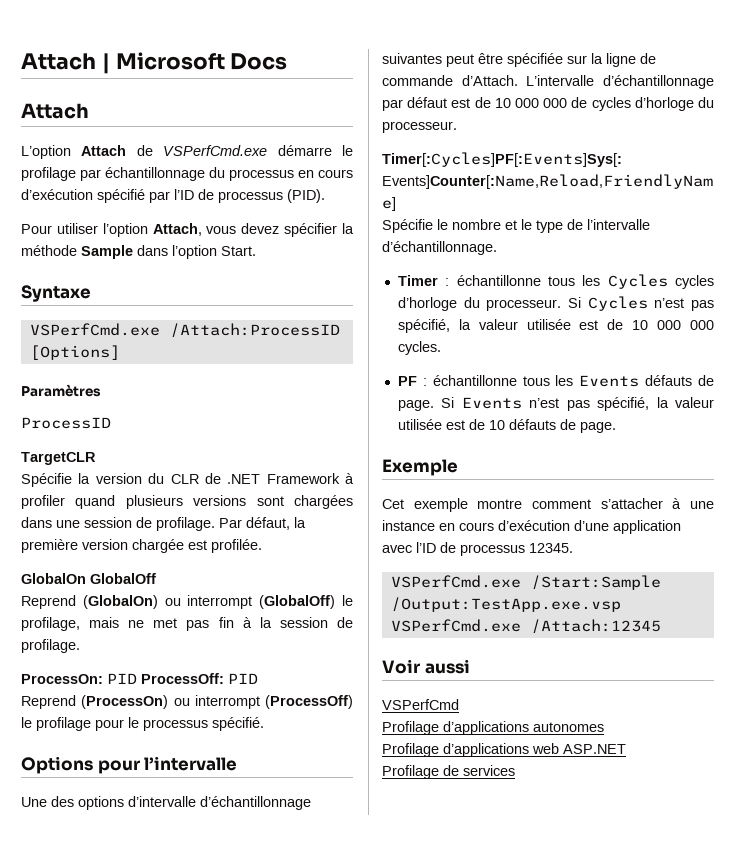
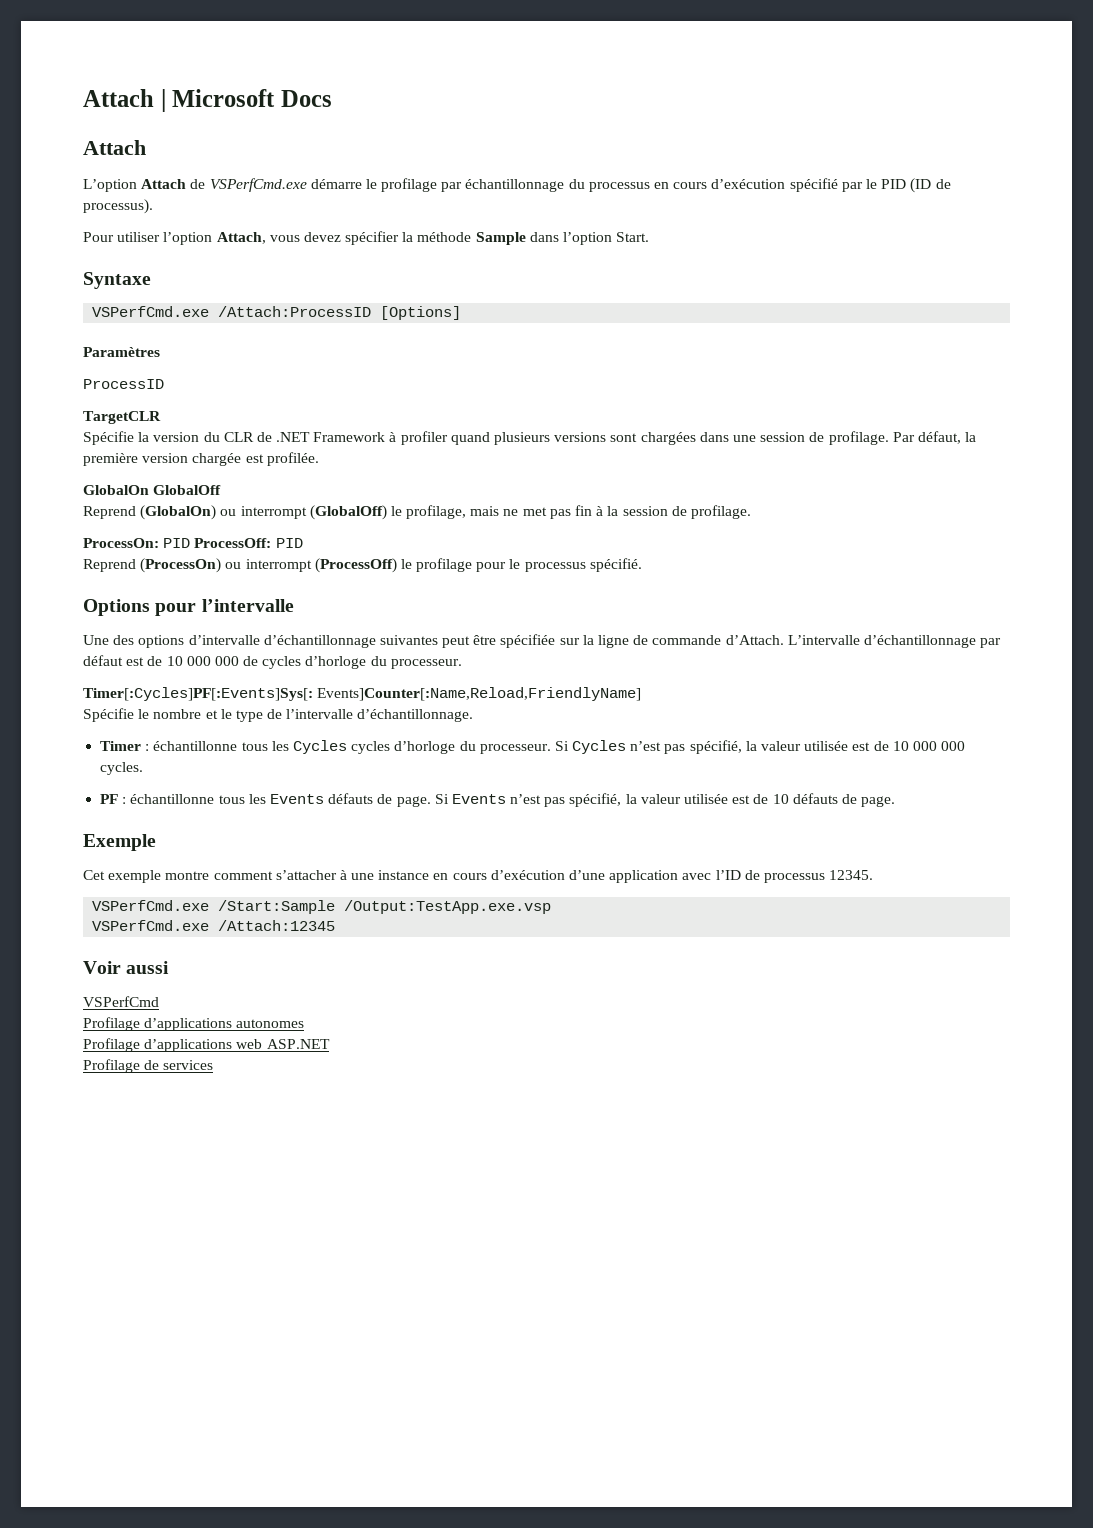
- L’option Attach de VSPerfCmd.exe démarre le profilage par échantillonnage du processus en cours d’exécution spécifié par l’ID de processus (PID).
+ L’option Attach de VSPerfCmd.exe démarre le profilage par échantillonnage du processus en cours d’exécution spécifié par le PID (ID de processus).

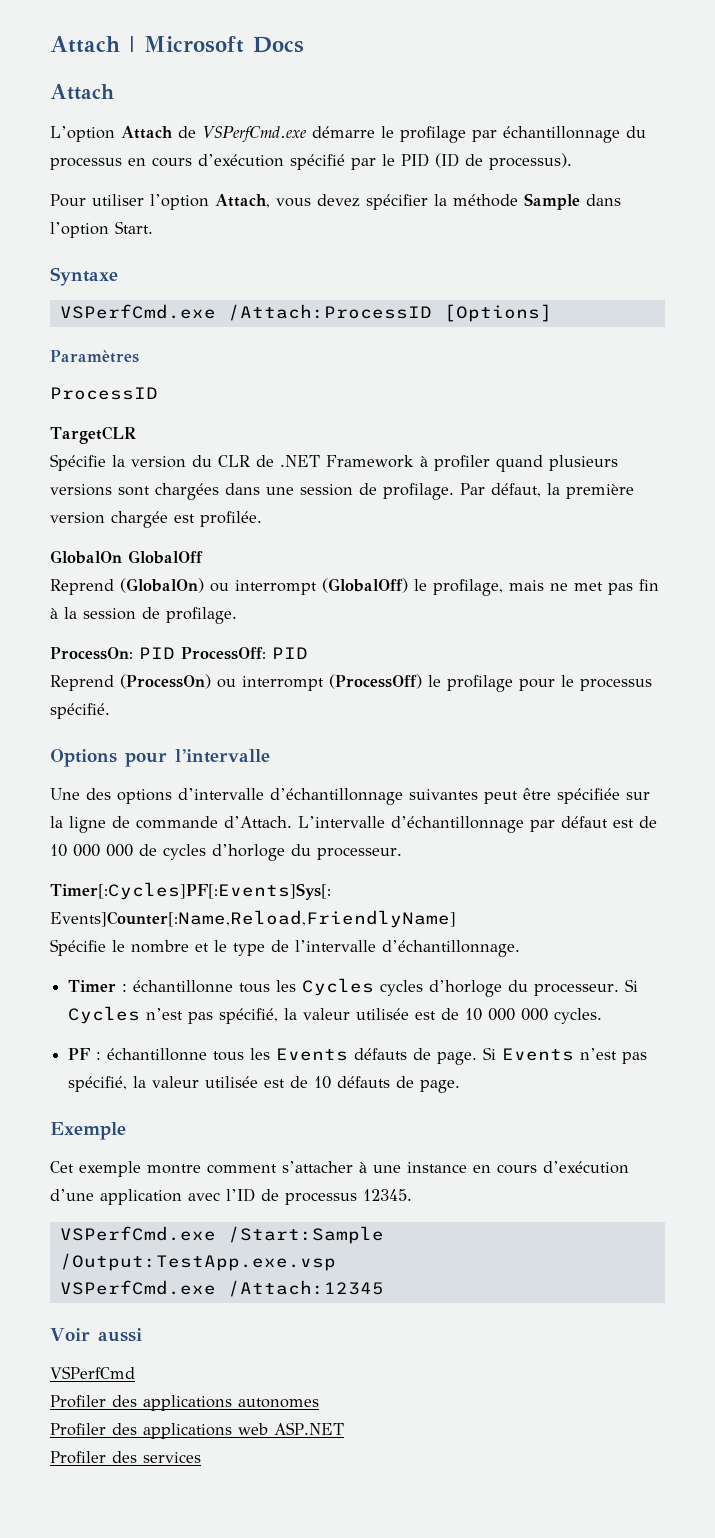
- Profilage d’applications autonomes
- Profilage d’applications web ASP.NET
+ Profiler des applications autonomes
+ Profiler des applications web ASP.NET
- Profilage de services
+ Profiler des services

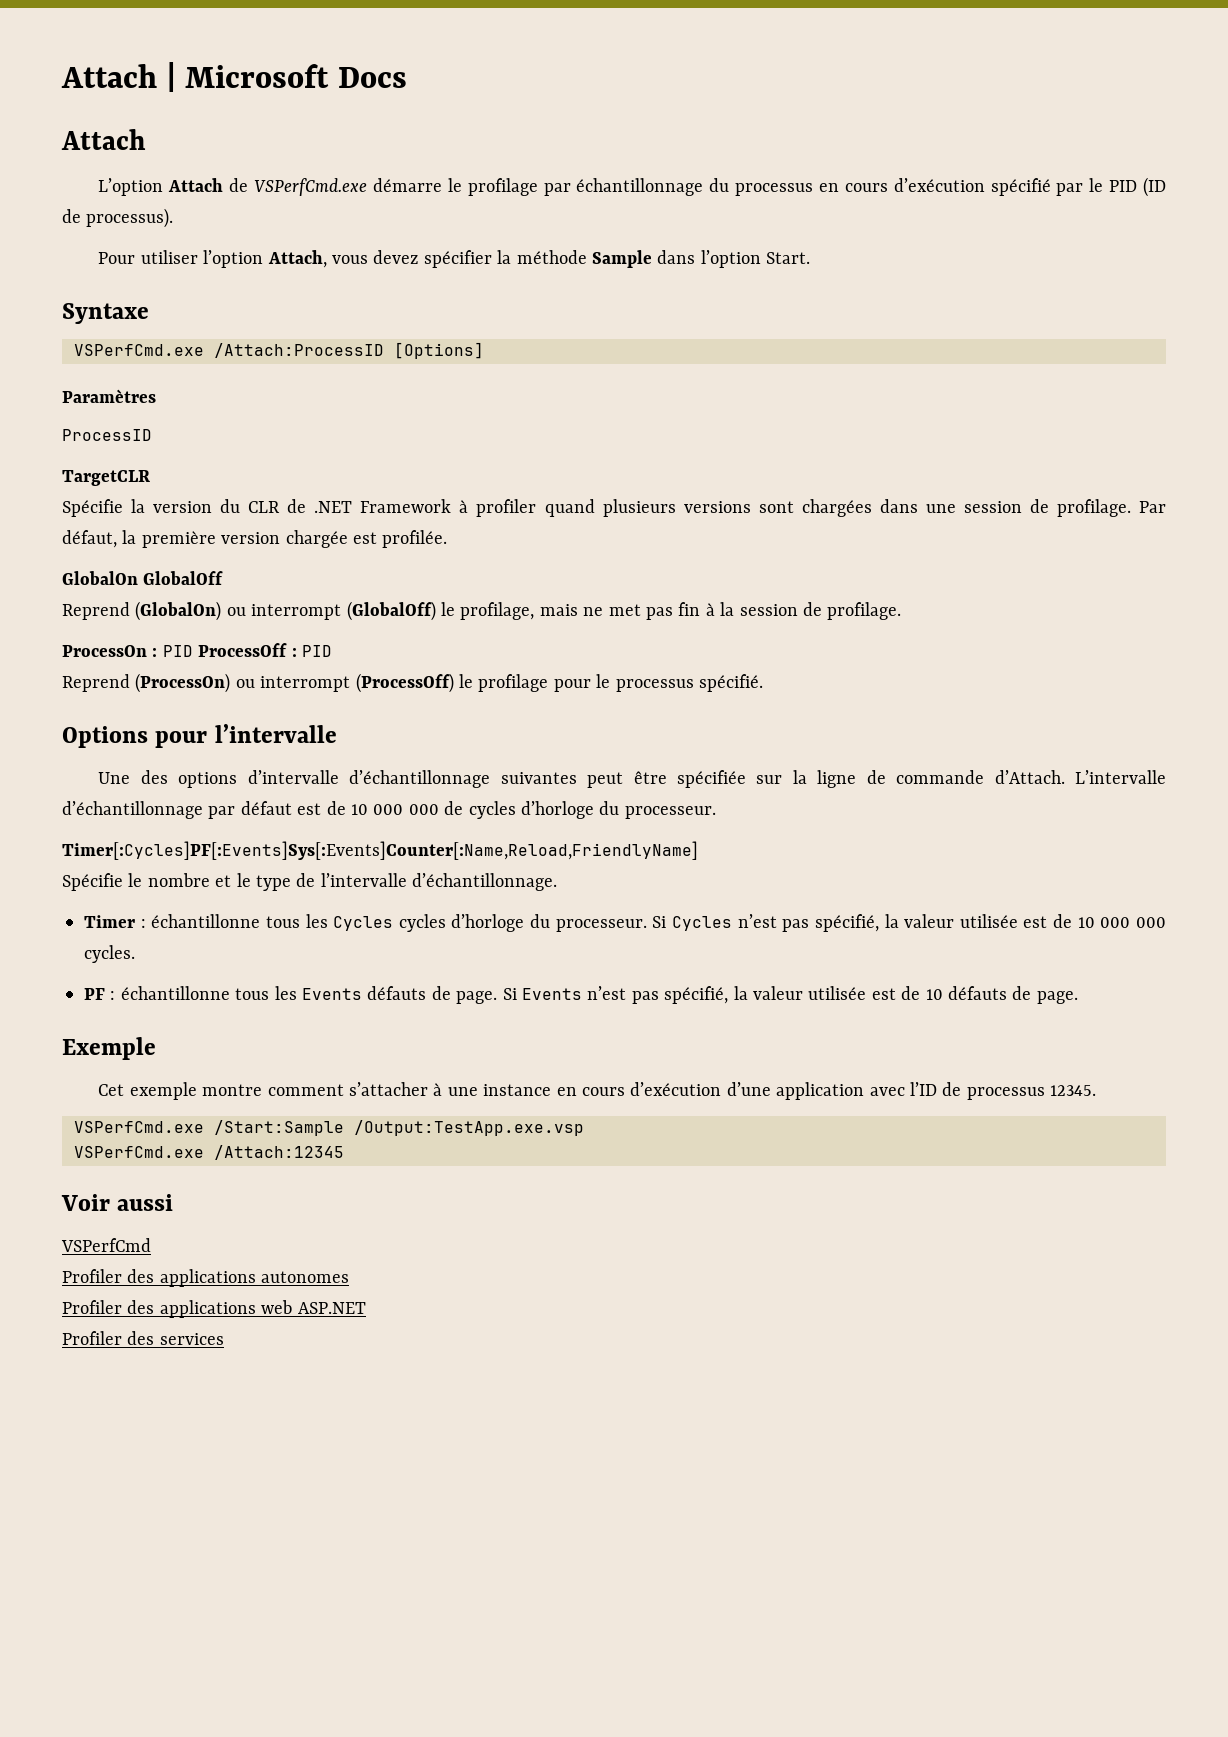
- ProcessOn: PID ProcessOff: PID
+ ProcessOn : PID ProcessOff : PID
- Timer[:Cycles]PF[:Events]Sys[: Events]Counter[:Name,Reload,FriendlyName]
+ Timer[:Cycles]PF[:Events]Sys[:Events]Counter[:Name,Reload,FriendlyName]

